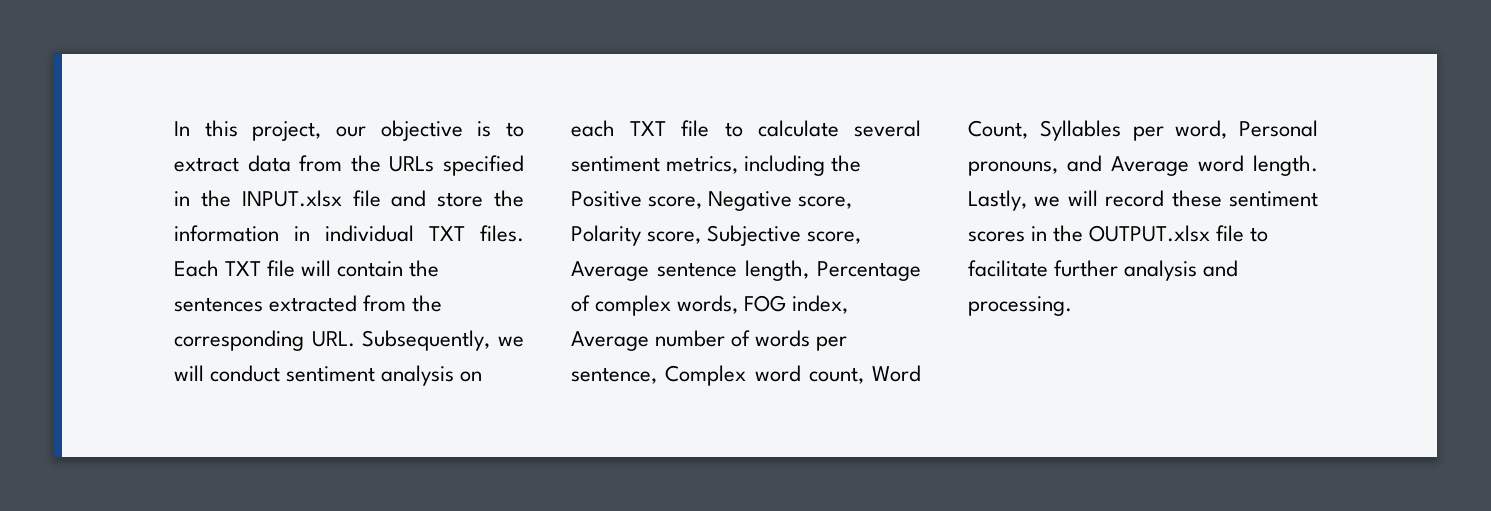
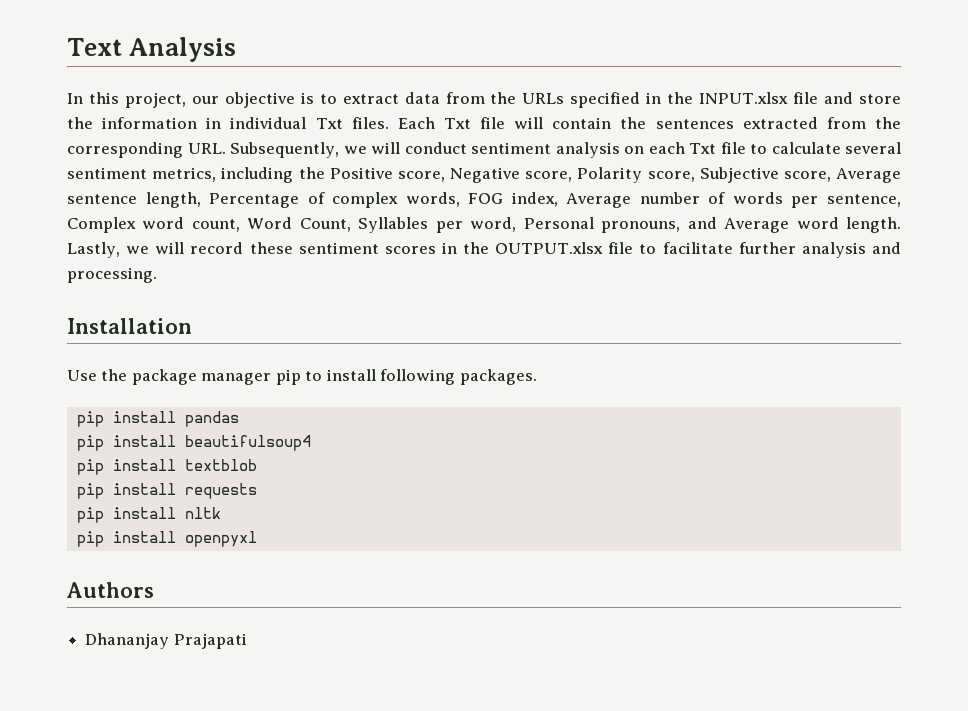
+ Text Analysis
- In this project, our objective is to extract data from the URLs specified in the INPUT.xlsx file and store the information in individual TXT files.
+ In this project, our objective is to extract data from the URLs specified in the INPUT.xlsx file and store the information in individual Txt files.
- Each TXT file will contain the sentences extracted from the corresponding URL. Subsequently, we will conduct sentiment analysis on each TXT file to calculate several sentiment metrics, including the Positive score, Negative score, Polarity score, Subjective score, Average sentence length, Percentage of complex words, FOG index, Average number of words per sentence, Complex word count, Word Count, Syllables per word, Personal pronouns, and Average word length.
+ Each Txt file will contain the sentences extracted from the corresponding URL. Subsequently, we will conduct sentiment analysis on each Txt file to calculate several sentiment metrics, including the Positive score, Negative score, Polarity score, Subjective score, Average sentence length, Percentage of complex words, FOG index, Average number of words per sentence, Complex word count, Word Count, Syllables per word, Personal pronouns, and Average word length.
+ Installation
+ Use the package manager pip to install following packages.
+ pip install pandas
+ pip install beautifulsoup4
+ pip install textblob
+ pip install requests
+ pip install nltk
+ pip install openpyxl
+ Authors
+ Dhananjay Prajapati

